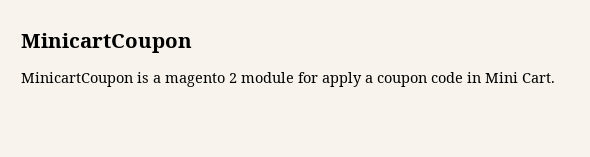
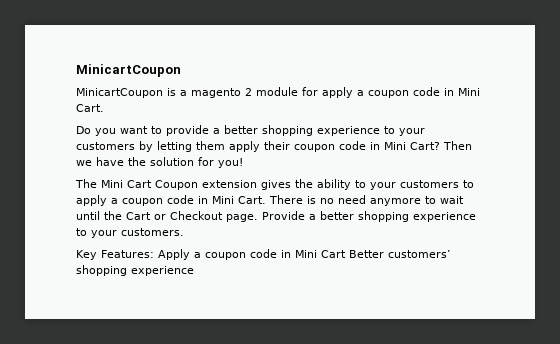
+ Do you want to provide a better shopping experience to your customers by letting them apply their coupon code in Mini Cart? Then we have the solution for you!
+ The Mini Cart Coupon extension gives the ability to your customers to apply a coupon code in Mini Cart. There is no need anymore to wait until the Cart or Checkout page. Provide a better shopping experience to your customers.
+ Key Features: Apply a coupon code in Mini Cart Better customers’ shopping experience

